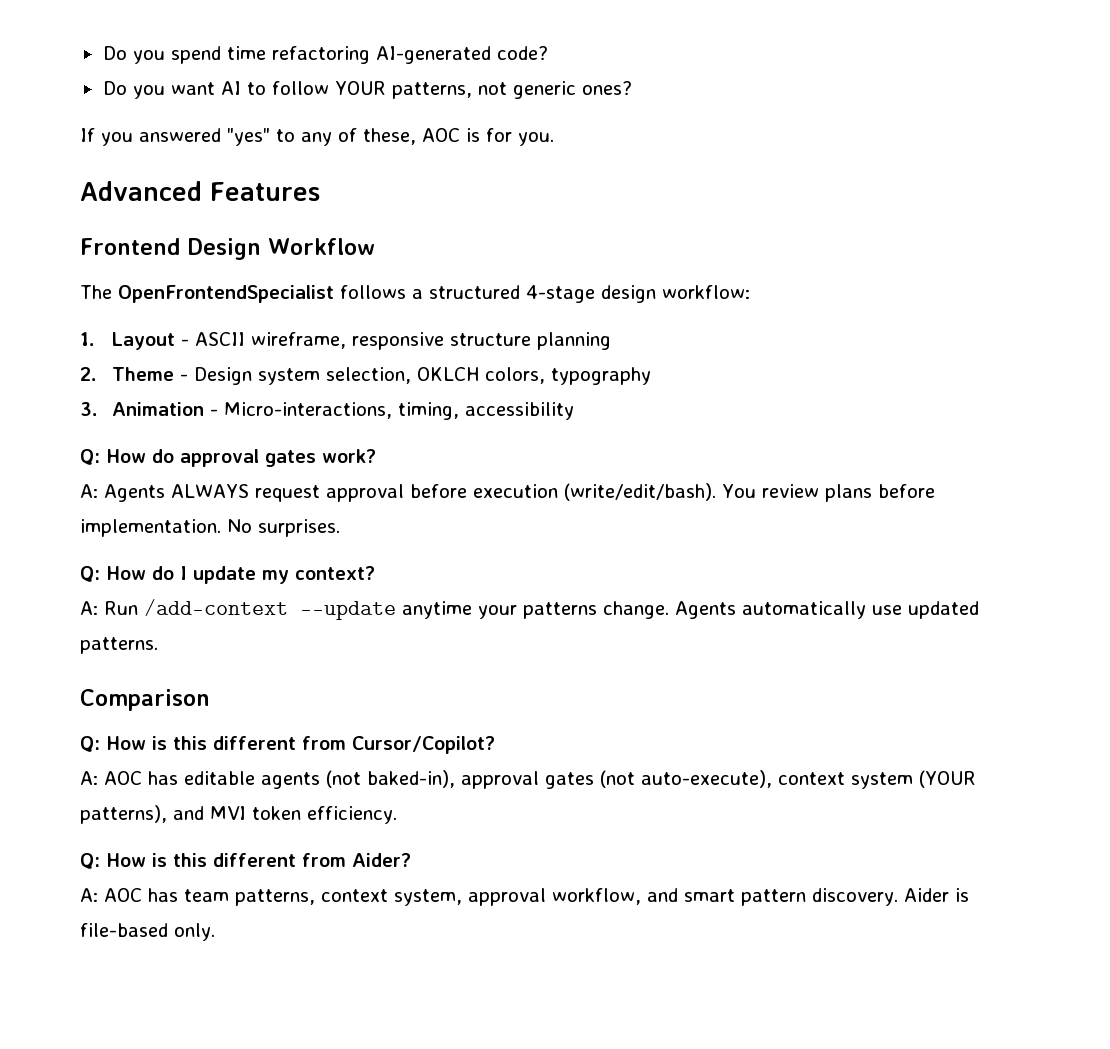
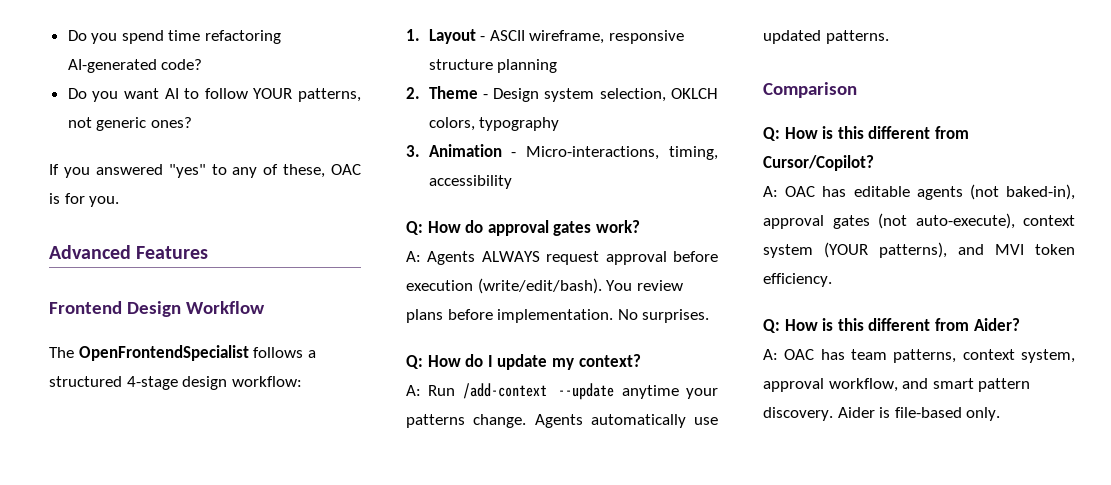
- If you answered "yes" to any of these, AOC is for you.
+ If you answered "yes" to any of these, OAC is for you.
- A: AOC has editable agents (not baked-in), approval gates (not auto-execute), context system (YOUR patterns), and MVI token efficiency.
+ A: OAC has editable agents (not baked-in), approval gates (not auto-execute), context system (YOUR patterns), and MVI token efficiency.
- A: AOC has team patterns, context system, approval workflow, and smart pattern discovery.
+ A: OAC has team patterns, context system, approval workflow, and smart pattern discovery.

